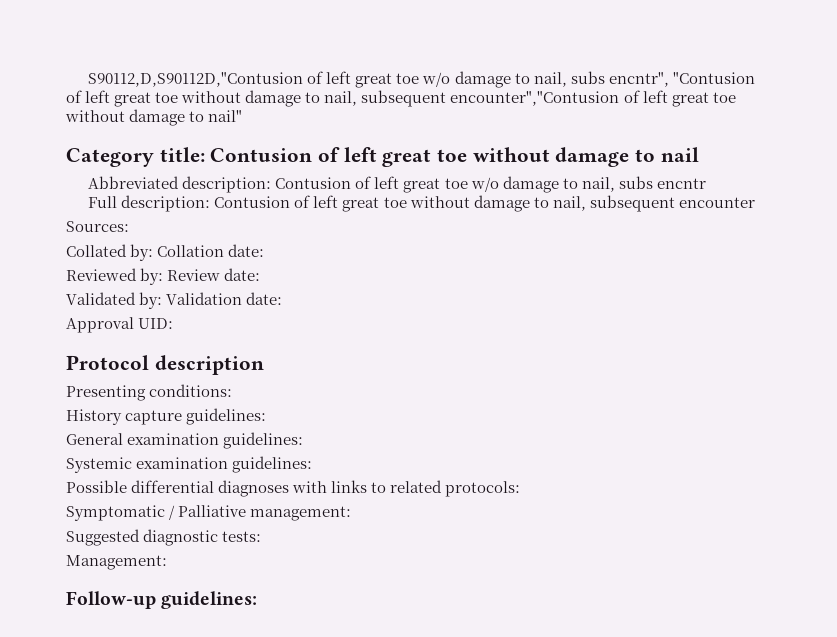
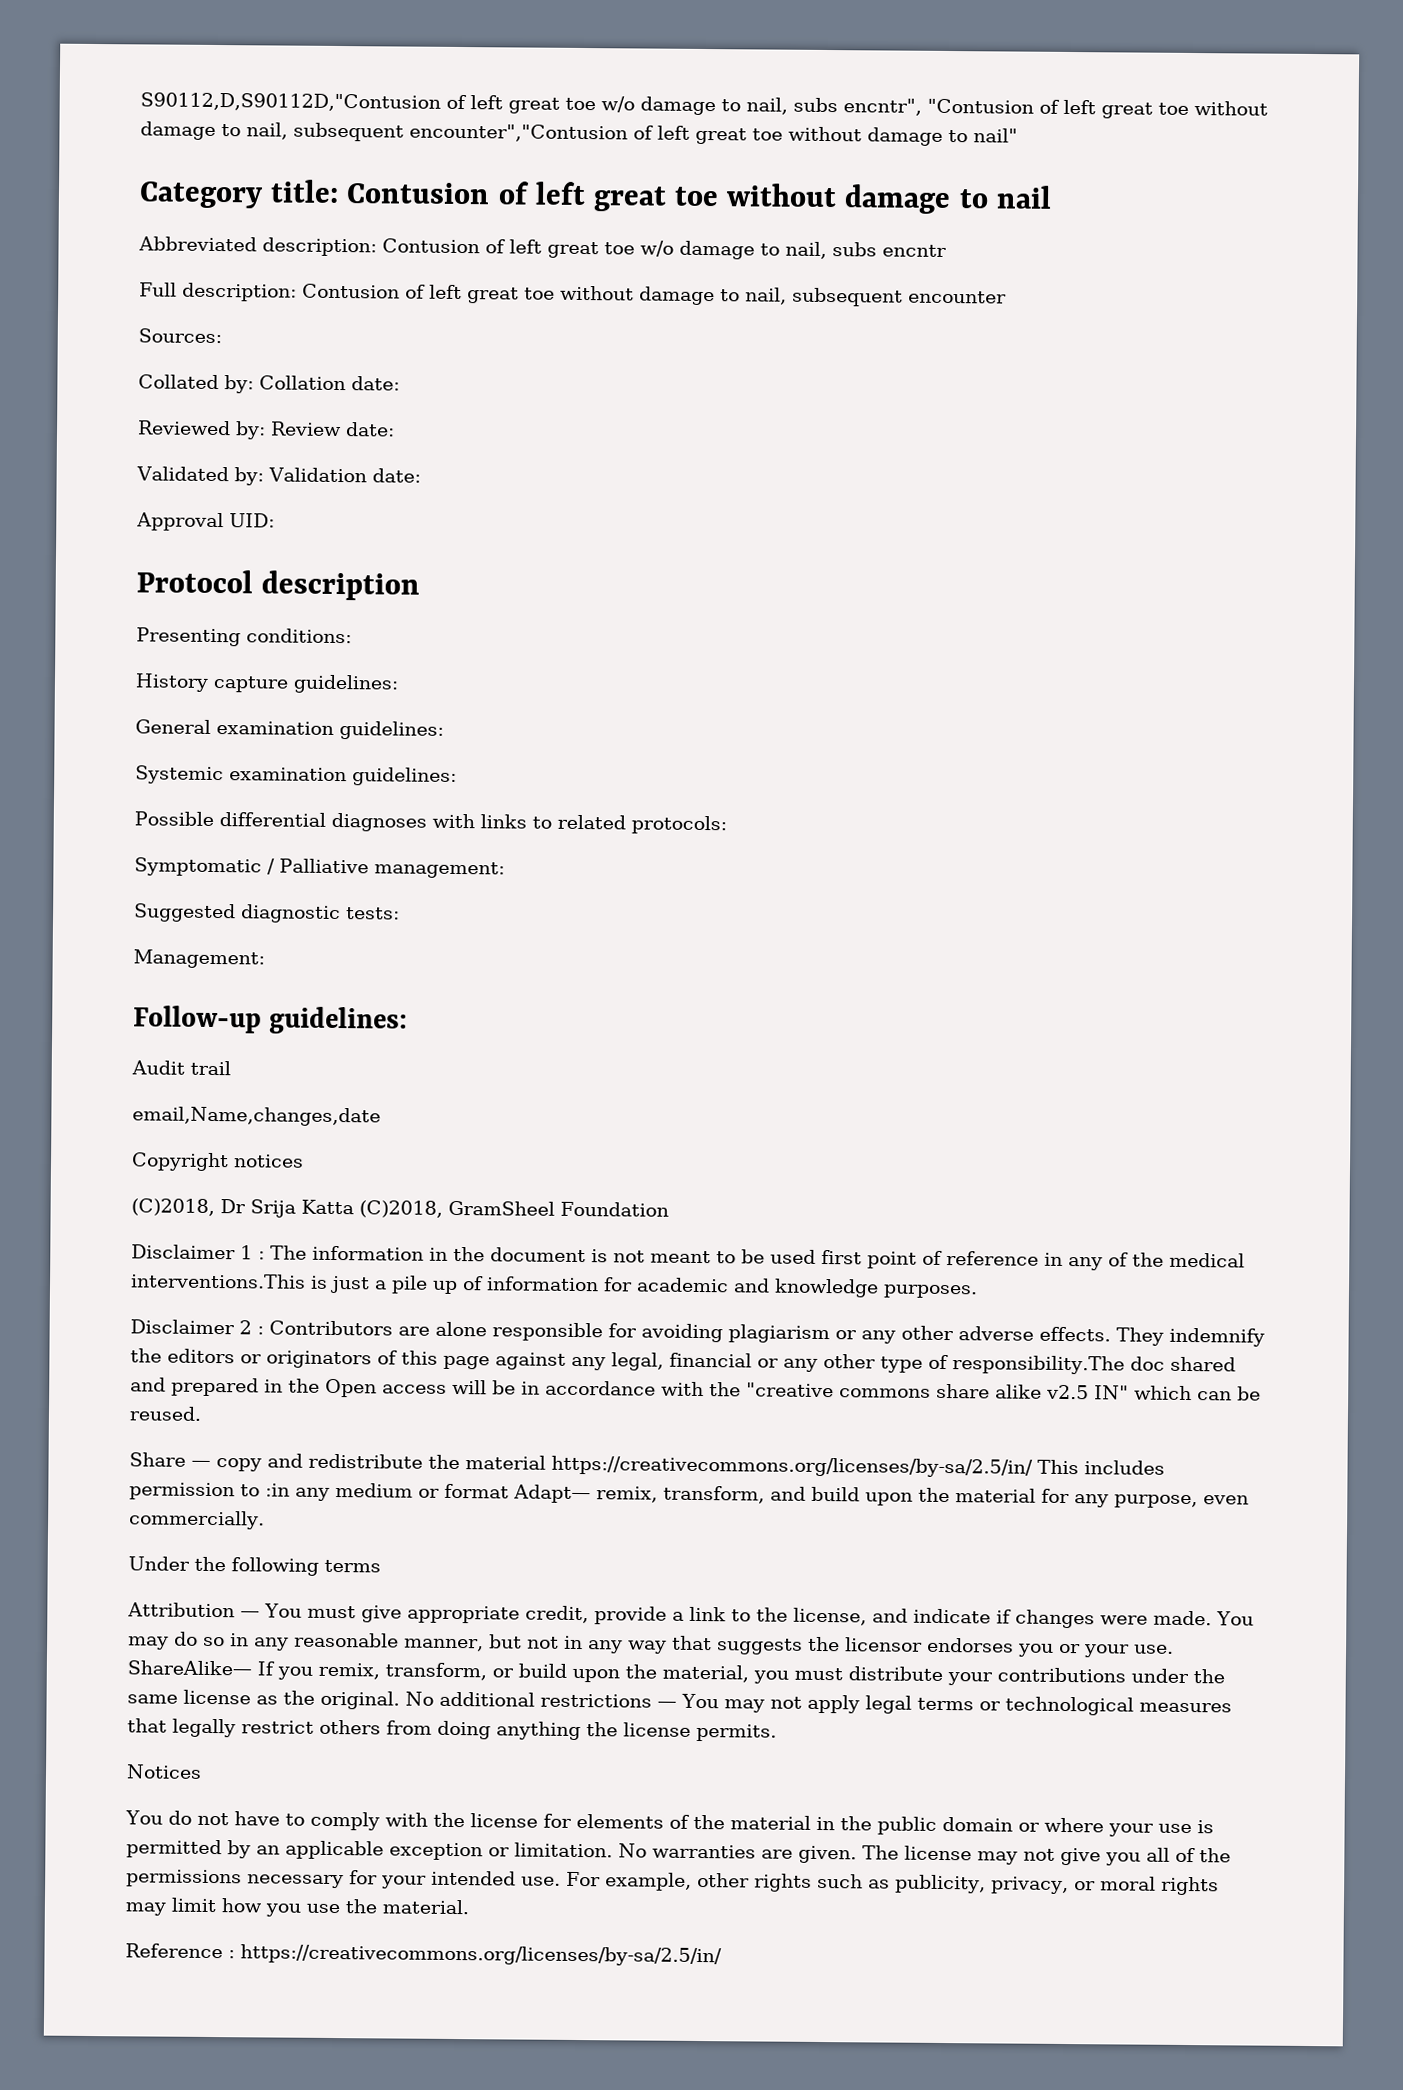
+ Audit trail
+ email,Name,changes,date
+ Copyright notices
+ (C)2018, Dr Srija Katta (C)2018, GramSheel Foundation
+ Disclaimer 1 : The information in the document is not meant to be used first point of reference in any of the medical interventions.This is just a pile up of information for academic and knowledge purposes.
+ Disclaimer 2 : Contributors are alone responsible for avoiding plagiarism or any other adverse effects. They indemnify the editors or originators of this page against any legal, financial or any other type of responsibility.The doc shared and prepared in the Open access will be in accordance with the "creative commons share alike v2.5 IN" which can be reused.
+ Share — copy and redistribute the material https://creativecommons.org/licenses/by-sa/2.5/in/ This includes permission to :in any medium or format Adapt— remix, transform, and build upon the material for any purpose, even commercially.
+ Under the following terms
+ Attribution — You must give appropriate credit, provide a link to the license, and indicate if changes were made. You may do so in any reasonable manner, but not in any way that suggests the licensor endorses you or your use. ShareAlike— If you remix, transform, or build upon the material, you must distribute your contributions under the same license as the original. No additional restrictions — You may not apply legal terms or technological measures that legally restrict others from doing anything the license permits.
+ Notices
+ You do not have to comply with the license for elements of the material in the public domain or where your use is permitted by an applicable exception or limitation. No warranties are given. The license may not give you all of the permissions necessary for your intended use. For example, other rights such as publicity, privacy, or moral rights may limit how you use the material.
+ Reference : https://creativecommons.org/licenses/by-sa/2.5/in/

